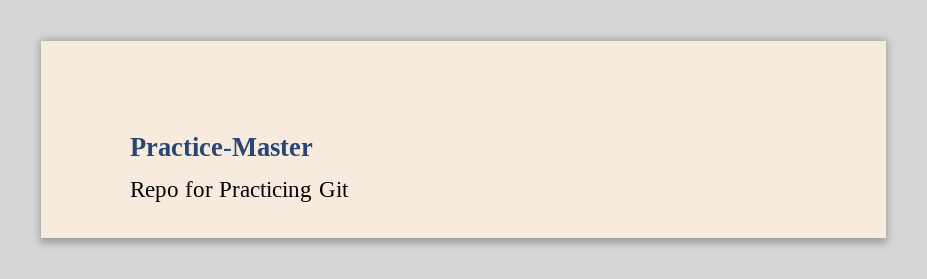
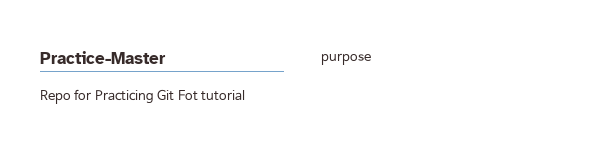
- Repo for Practicing Git
+ Repo for Practicing Git Fot tutorial purpose

